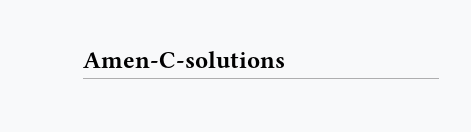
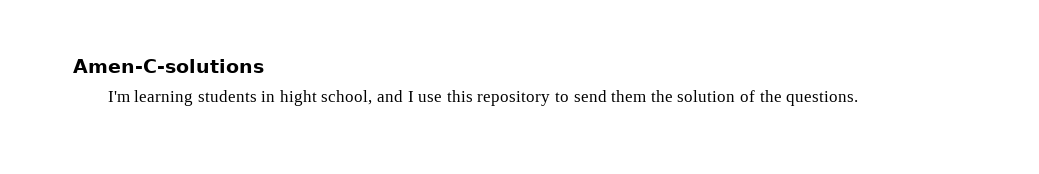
+ I'm learning students in hight school, and I use this repository to send them the solution of the questions.

